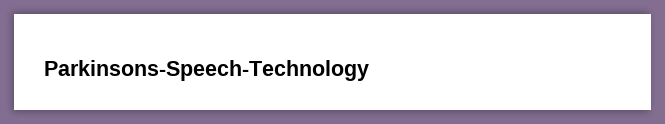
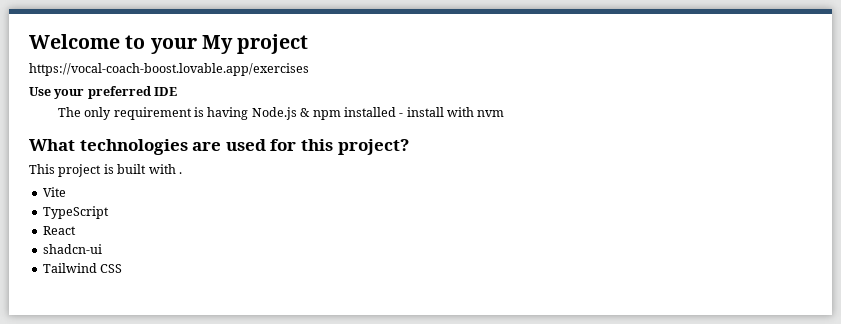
- Parkinsons-Speech-Technology
+ Welcome to your My project
+ https://vocal-coach-boost.lovable.app/exercises
+ Use your preferred IDE
+ The only requirement is having Node.js & npm installed - install with nvm
+ What technologies are used for this project?
+ This project is built with .
+ Vite
+ TypeScript
+ React
+ shadcn-ui
+ Tailwind CSS

